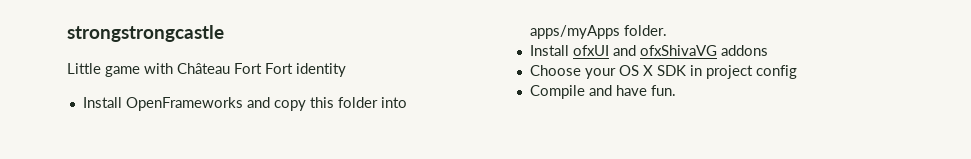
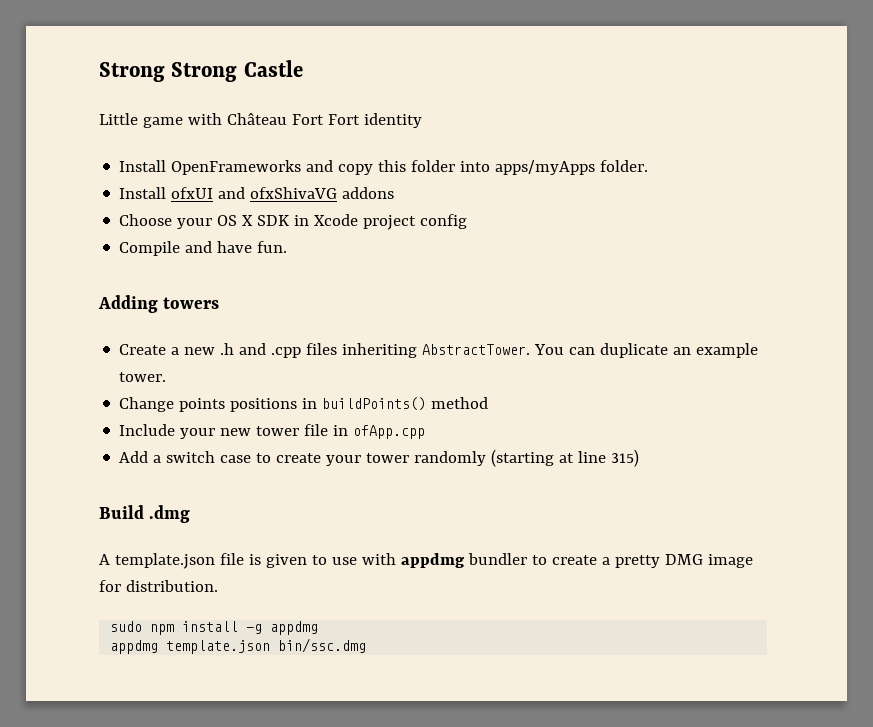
- strongstrongcastle
+ Strong Strong Castle
- Choose your OS X SDK in project config
+ Choose your OS X SDK in Xcode project config
+ Adding towers
+ Create a new .h and .cpp files inheriting AbstractTower. You can duplicate an example tower.
+ Change points positions in buildPoints() method
+ Include your new tower file in ofApp.cpp
+ Add a switch case to create your tower randomly (starting at line 315)
+ Build .dmg
+ A template.json file is given to use with appdmg bundler to create a pretty DMG image for distribution.
+ sudo npm install -g appdmg
+ appdmg template.json bin/ssc.dmg

